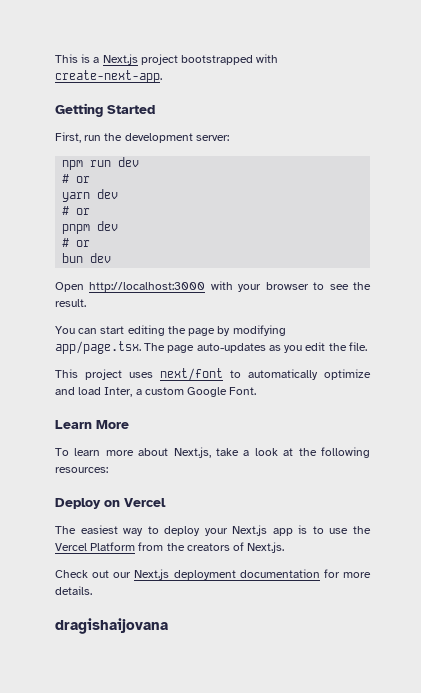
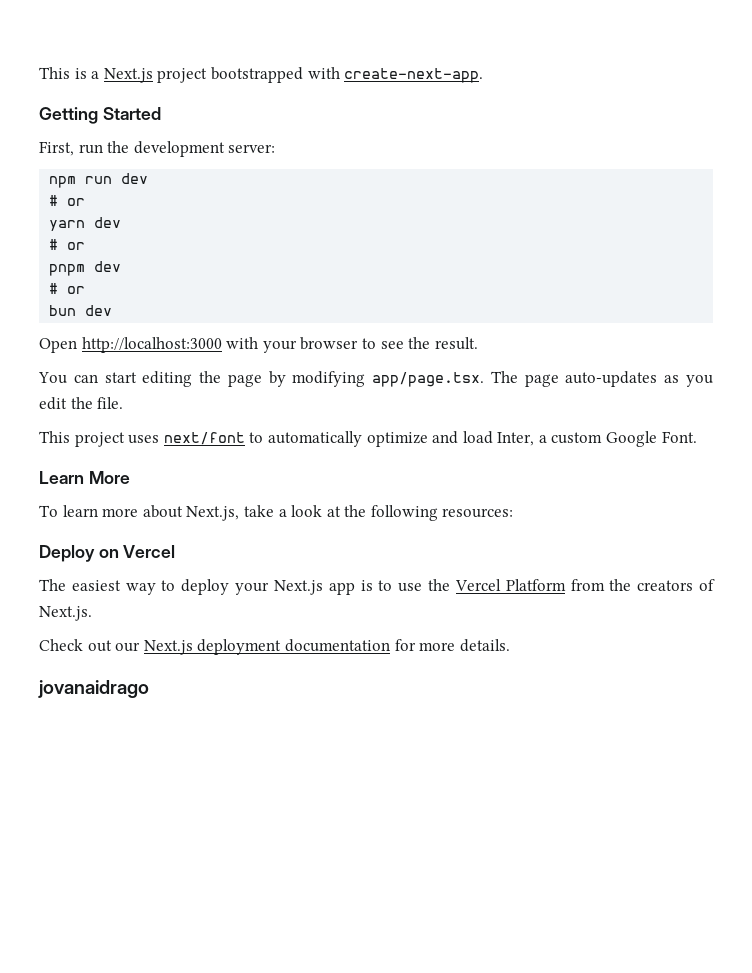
- dragishaijovana
+ jovanaidrago

